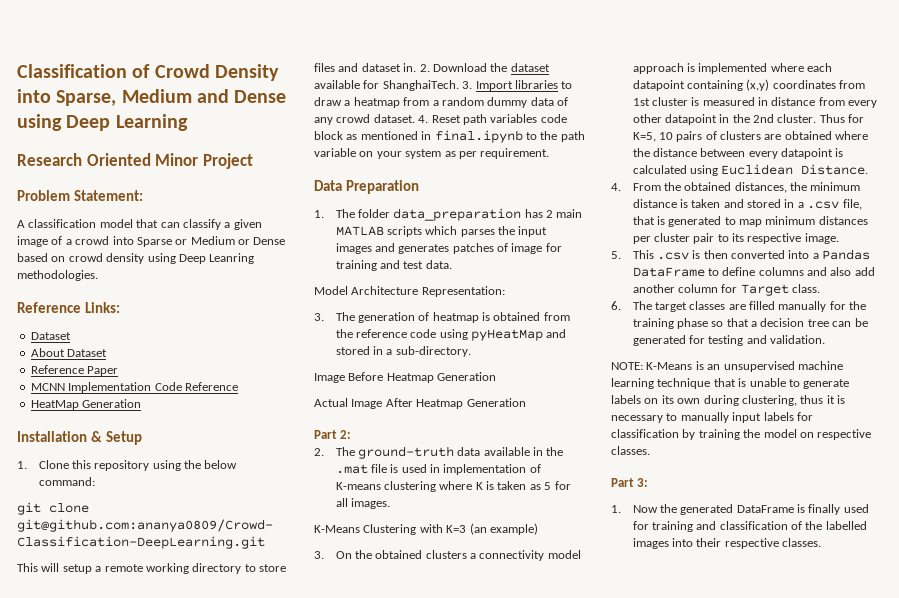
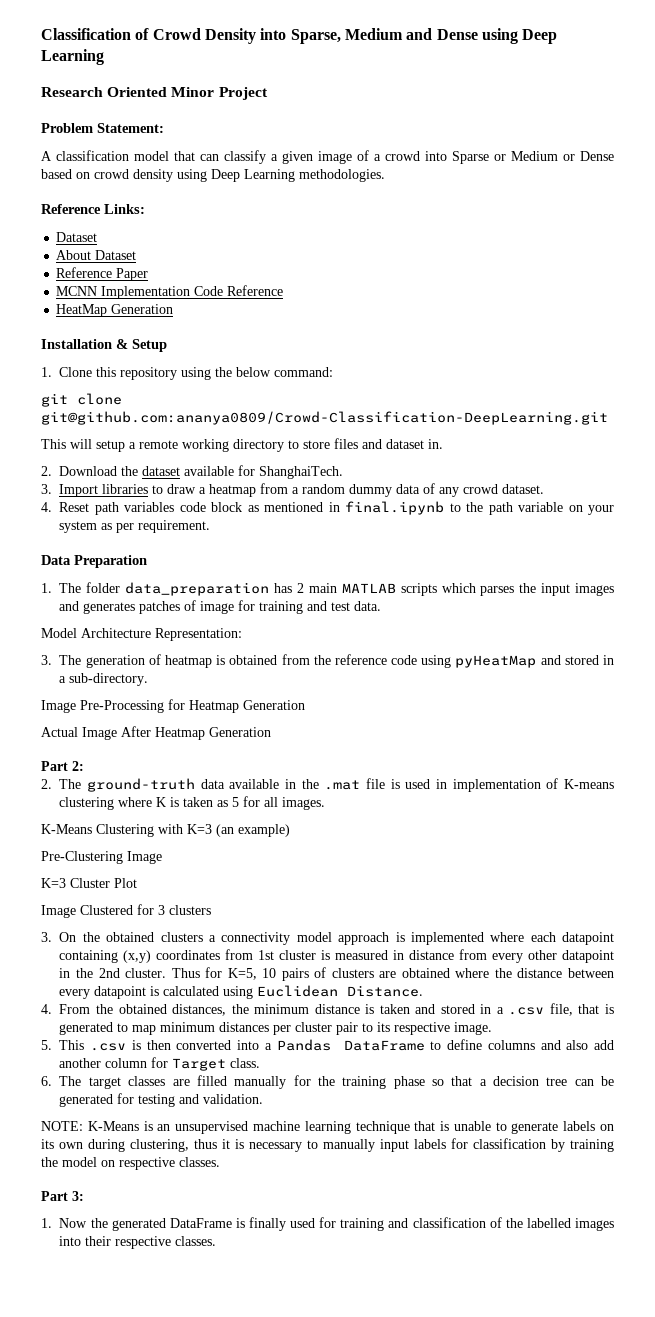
- A classification model that can classify a given image of a crowd into Sparse or Medium or Dense based on crowd density using Deep Leanring methodologies.
+ A classification model that can classify a given image of a crowd into Sparse or Medium or Dense based on crowd density using Deep Learning methodologies.
- This will setup a remote working directory to store files and dataset in. 2. Download the dataset available for ShanghaiTech. 3. Import libraries to draw a heatmap from a random dummy data of any crowd dataset. 4. Reset path variables code block as mentioned in final.ipynb to the path variable on your system as per requirement.
+ This will setup a remote working directory to store files and dataset in.
+ 2. Download the dataset available for ShanghaiTech.
+ 3. Import libraries to draw a heatmap from a random dummy data of any crowd dataset.
+ 4. Reset path variables code block as mentioned in final.ipynb to the path variable on your system as per requirement.
- Image Before Heatmap Generation
+ Image Pre-Processing for Heatmap Generation
+ Pre-Clustering Image
+ K=3 Cluster Plot
+ Image Clustered for 3 clusters

